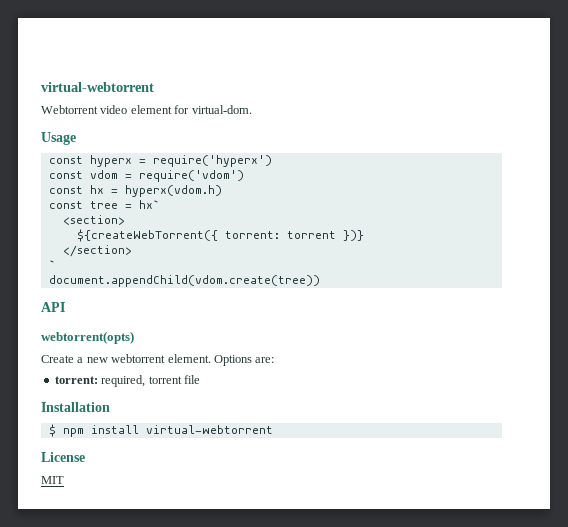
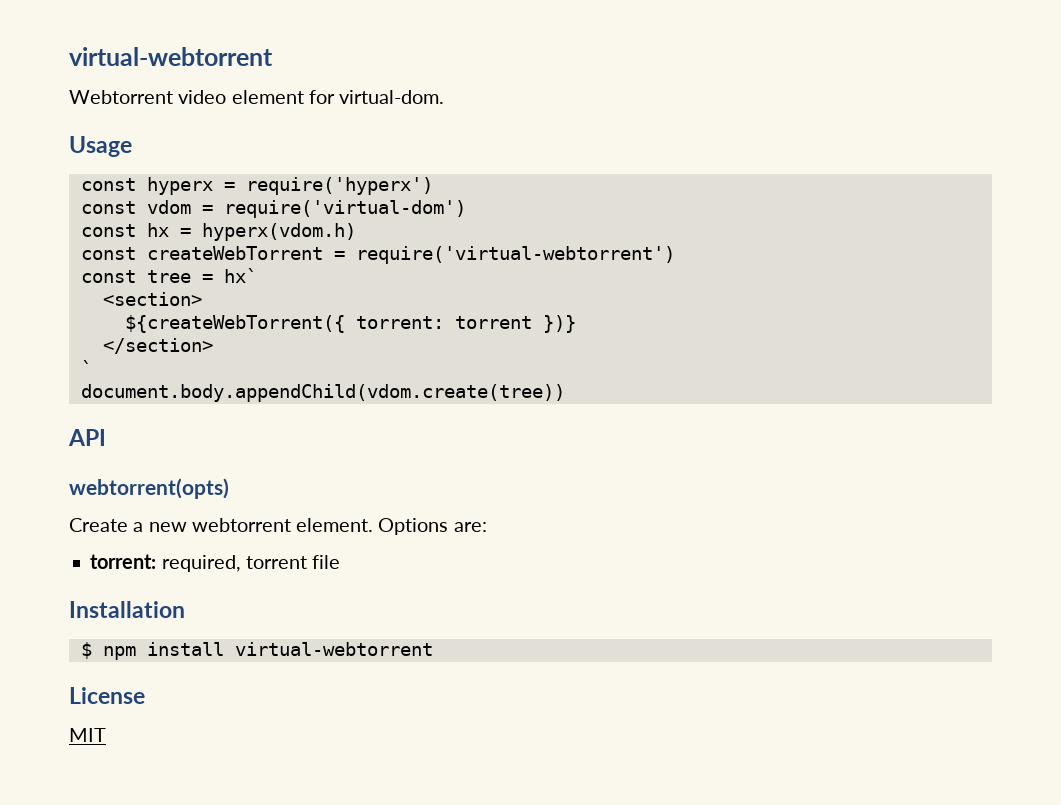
- const vdom = require('vdom')
+ const vdom = require('virtual-dom')
+ const createWebTorrent = require('virtual-webtorrent')
- document.appendChild(vdom.create(tree))
+ document.body.appendChild(vdom.create(tree))

